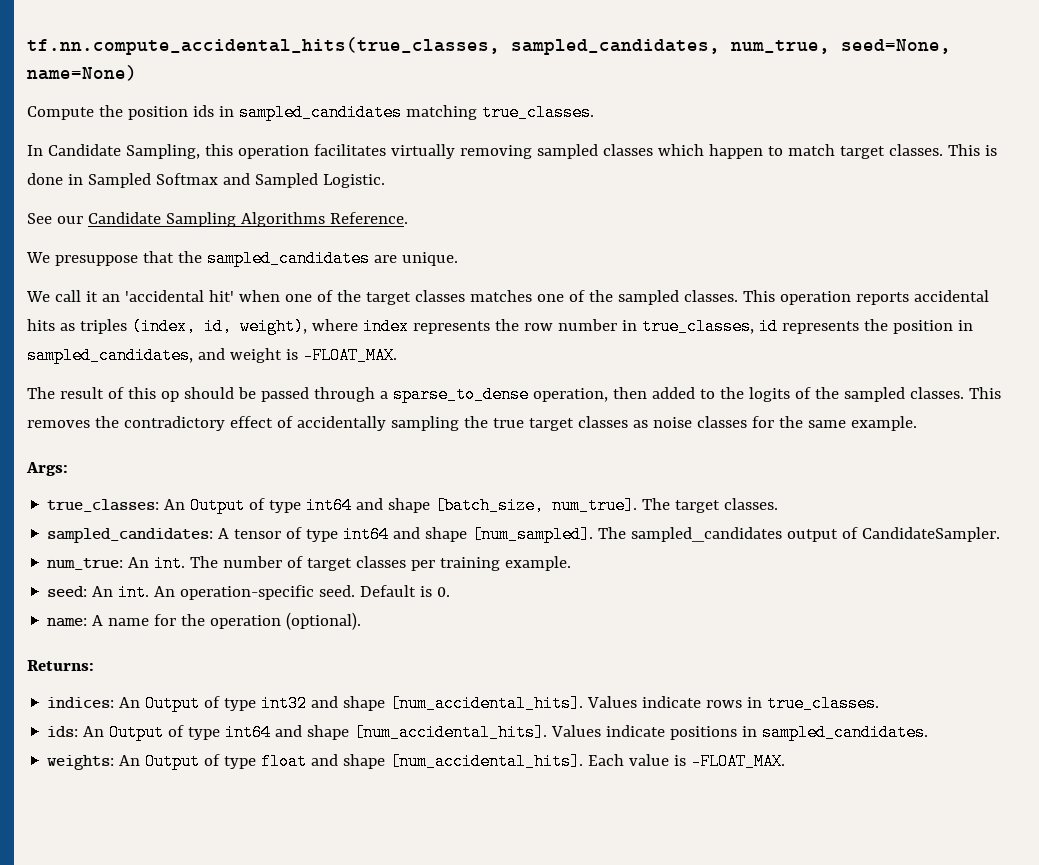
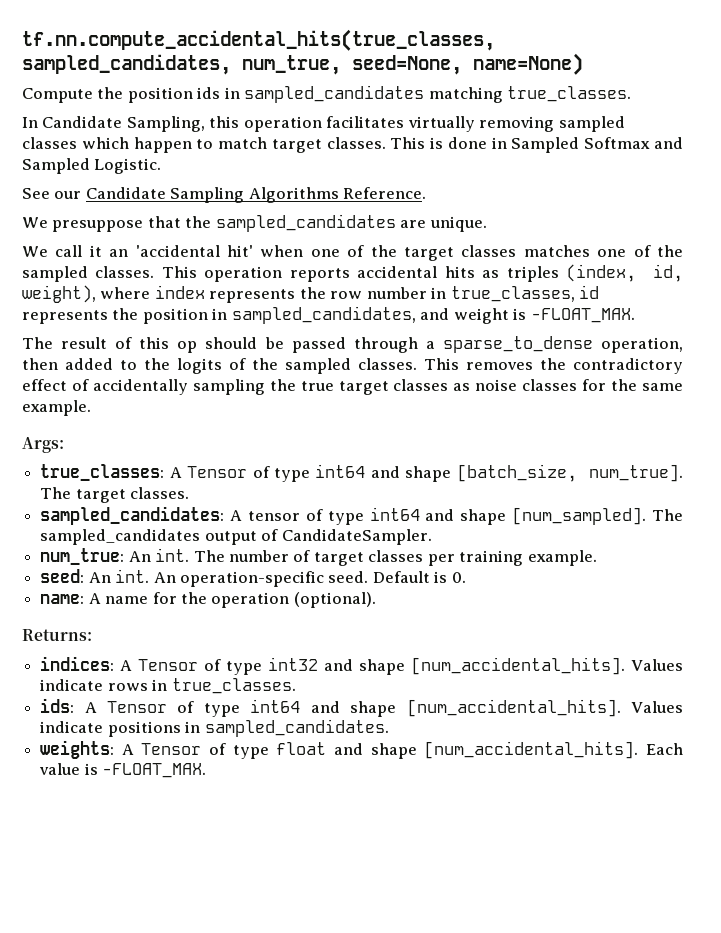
- true_classes: An Output of type int64 and shape [batch_size, num_true].
+ true_classes: A Tensor of type int64 and shape [batch_size, num_true].
- indices: An Output of type int32 and shape [num_accidental_hits].
+ indices: A Tensor of type int32 and shape [num_accidental_hits].
- ids: An Output of type int64 and shape [num_accidental_hits].
+ ids: A Tensor of type int64 and shape [num_accidental_hits].
- weights: An Output of type float and shape [num_accidental_hits].
+ weights: A Tensor of type float and shape [num_accidental_hits].

